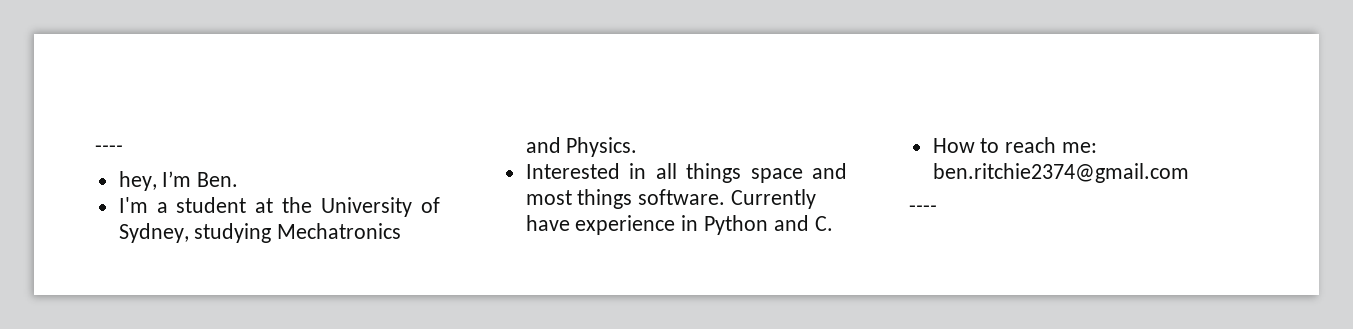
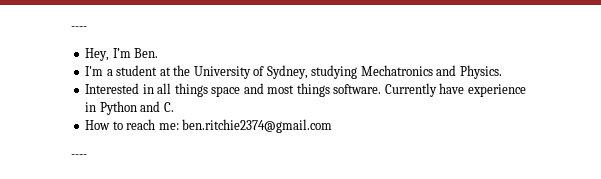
- hey, I’m Ben.
+ Hey, I’m Ben.

